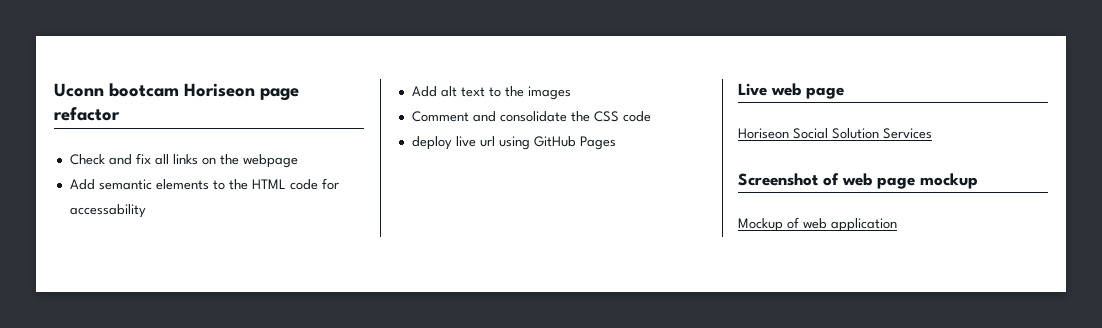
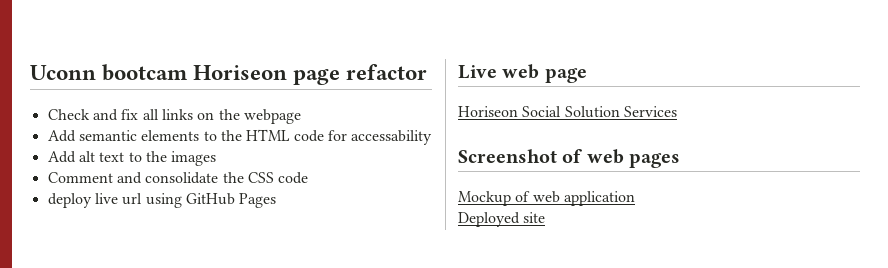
- Screenshot of web page mockup
+ Screenshot of web pages
+ Deployed site

